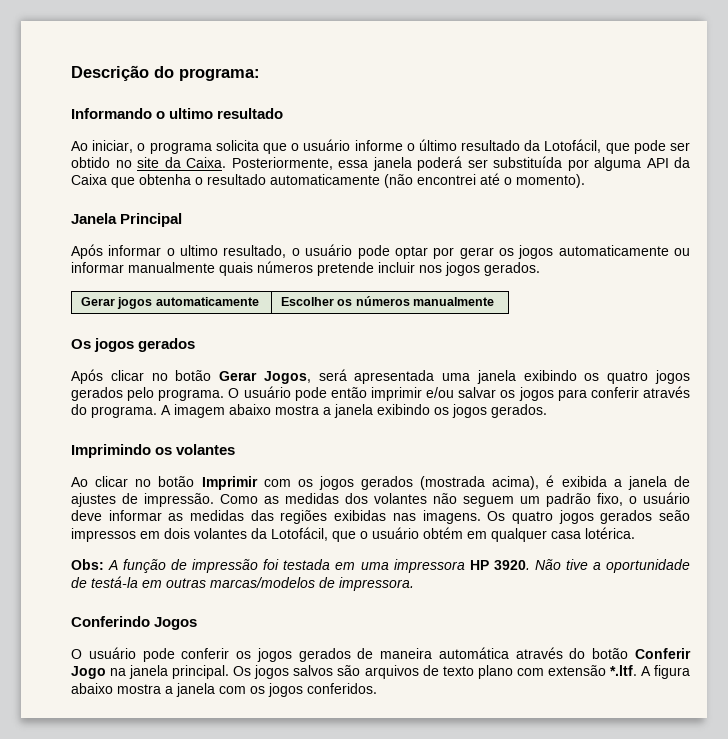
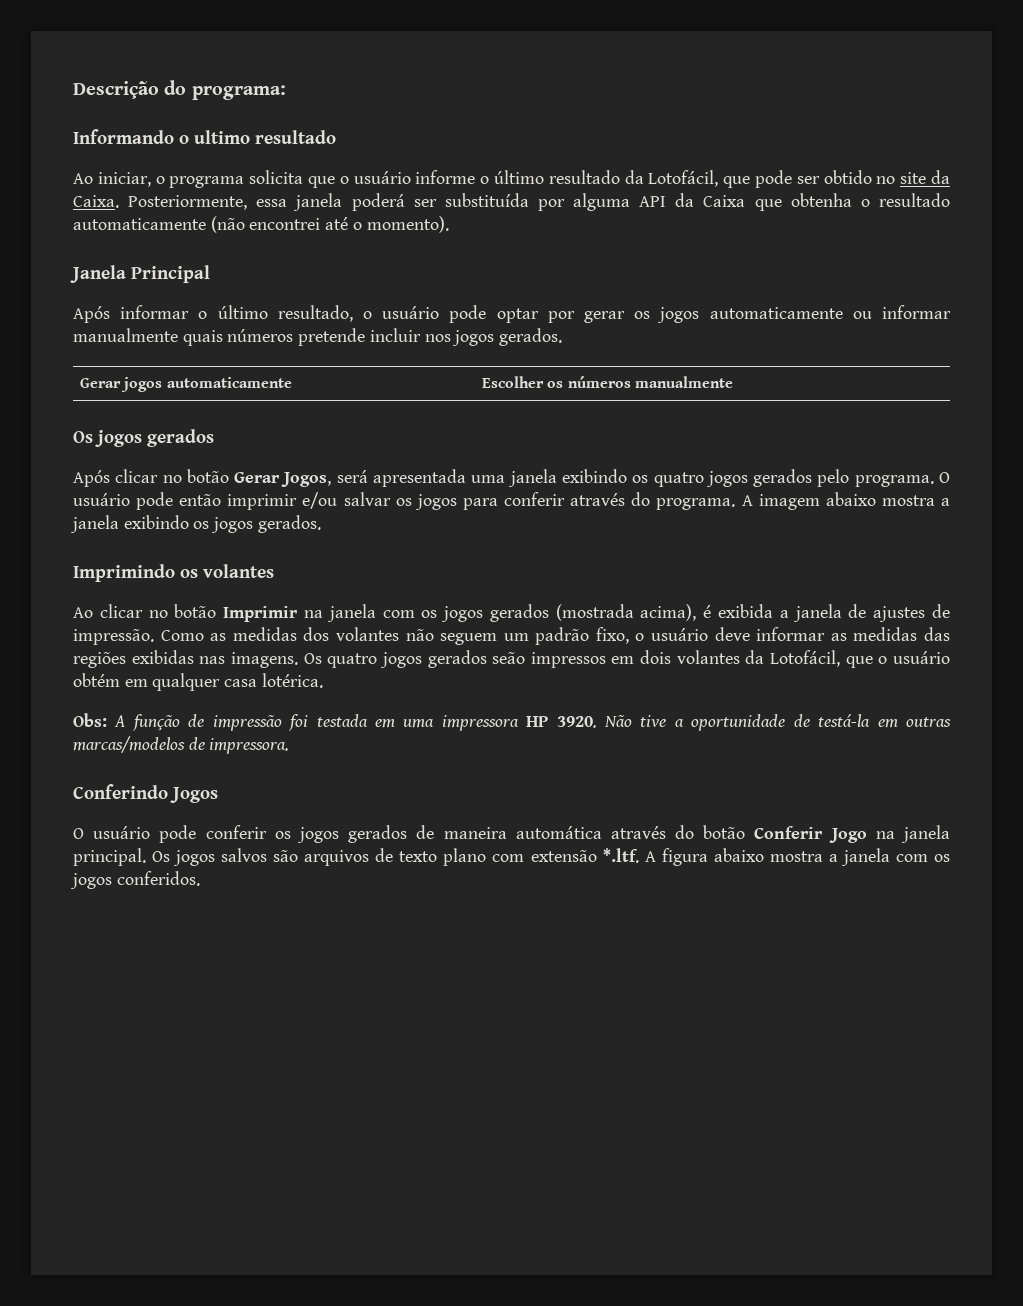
- Após informar o ultimo resultado, o usuário pode optar por gerar os jogos automaticamente ou informar manualmente quais números pretende incluir nos jogos gerados.
+ Após informar o último resultado, o usuário pode optar por gerar os jogos automaticamente ou informar manualmente quais números pretende incluir nos jogos gerados.
- Ao clicar no botão Imprimir com os jogos gerados (mostrada acima), é exibida a janela de ajustes de impressão.
+ Ao clicar no botão Imprimir na janela com os jogos gerados (mostrada acima), é exibida a janela de ajustes de impressão.

